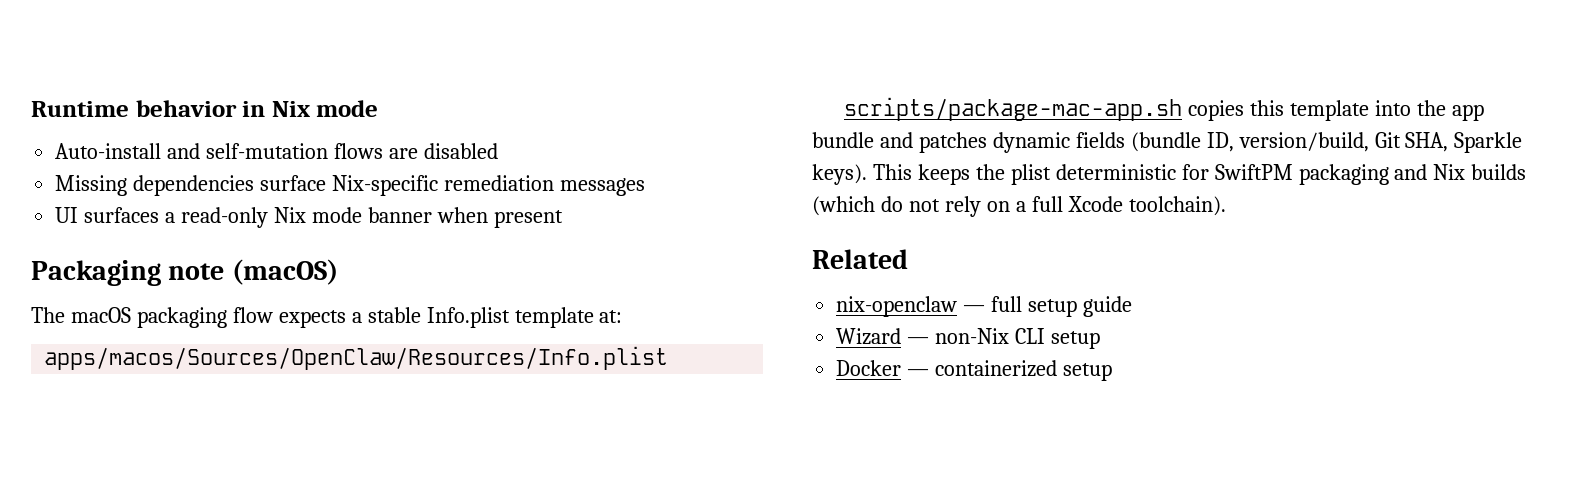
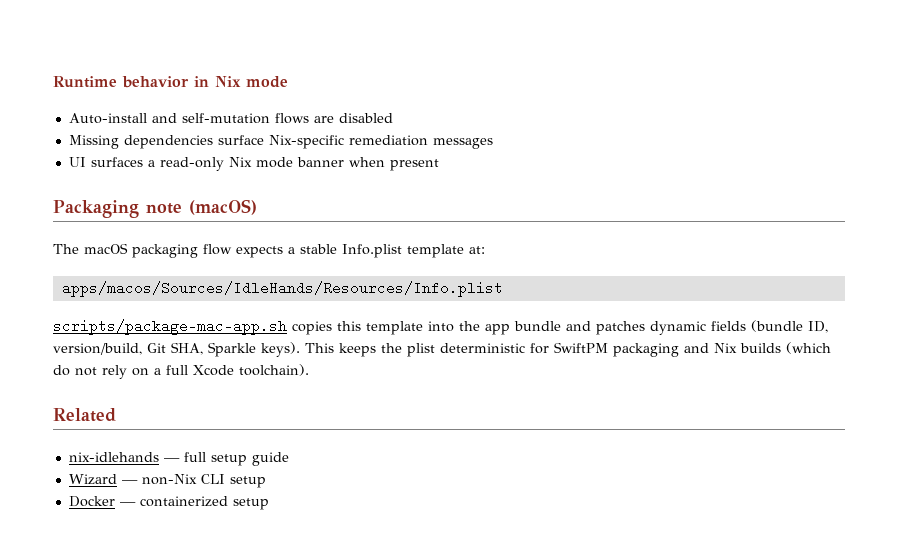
- apps/macos/Sources/OpenClaw/Resources/Info.plist
+ apps/macos/Sources/IdleHands/Resources/Info.plist
- nix-openclaw — full setup guide
+ nix-idlehands — full setup guide

